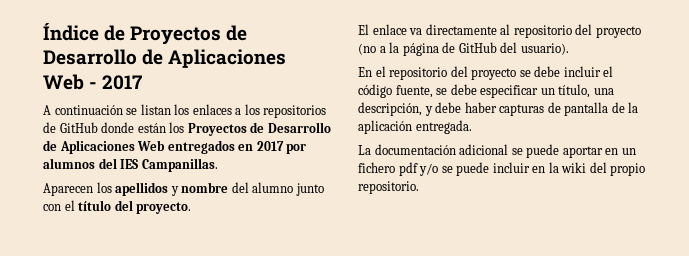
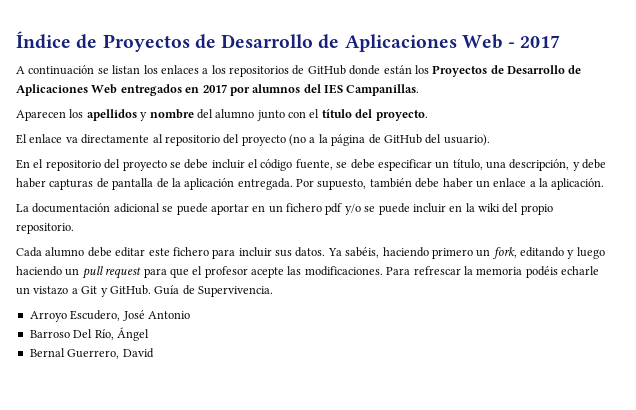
+ Por supuesto, también debe haber un enlace a la aplicación.
+ Cada alumno debe editar este fichero para incluir sus datos. Ya sabéis, haciendo primero un fork, editando y luego haciendo un pull request para que el profesor acepte las modificaciones. Para refrescar la memoria podéis echarle un vistazo a Git y GitHub. Guía de Supervivencia.
+ Arroyo Escudero, José Antonio
+ Barroso Del Río, Ángel
+ Bernal Guerrero, David

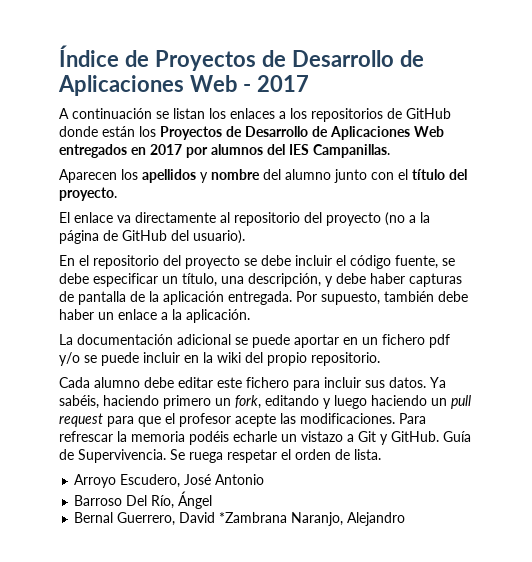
+ Se ruega respetar el orden de lista.
- Bernal Guerrero, David
+ Bernal Guerrero, David *Zambrana Naranjo, Alejandro

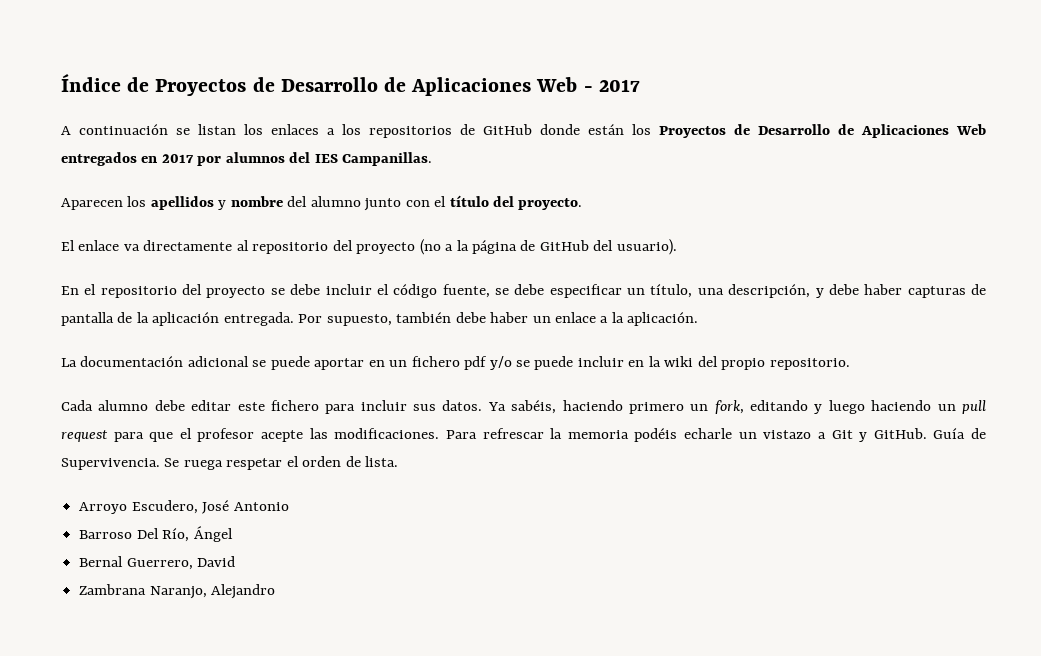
- Bernal Guerrero, David *Zambrana Naranjo, Alejandro
+ Bernal Guerrero, David
+ Zambrana Naranjo, Alejandro

